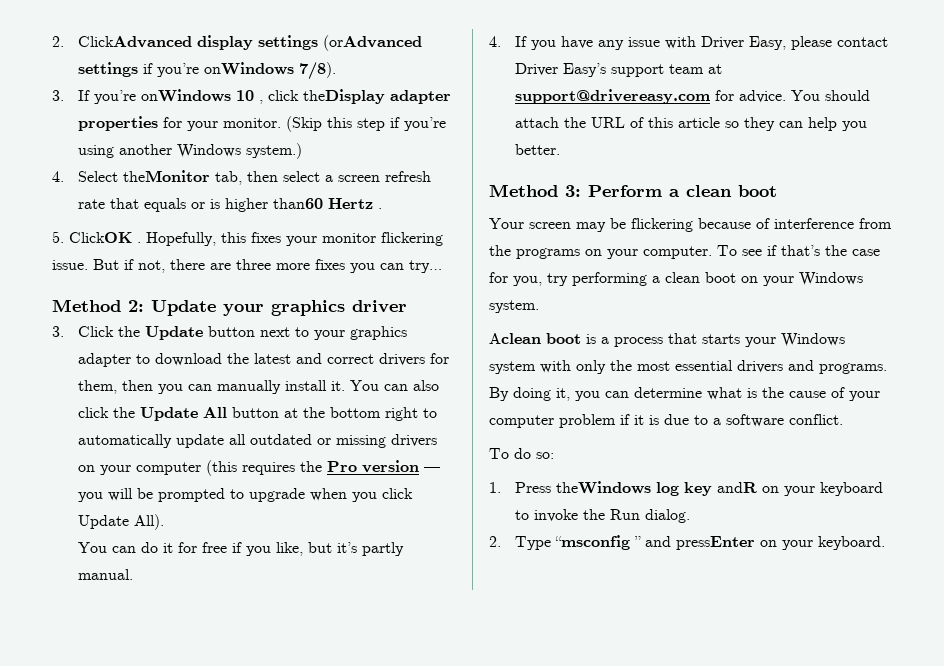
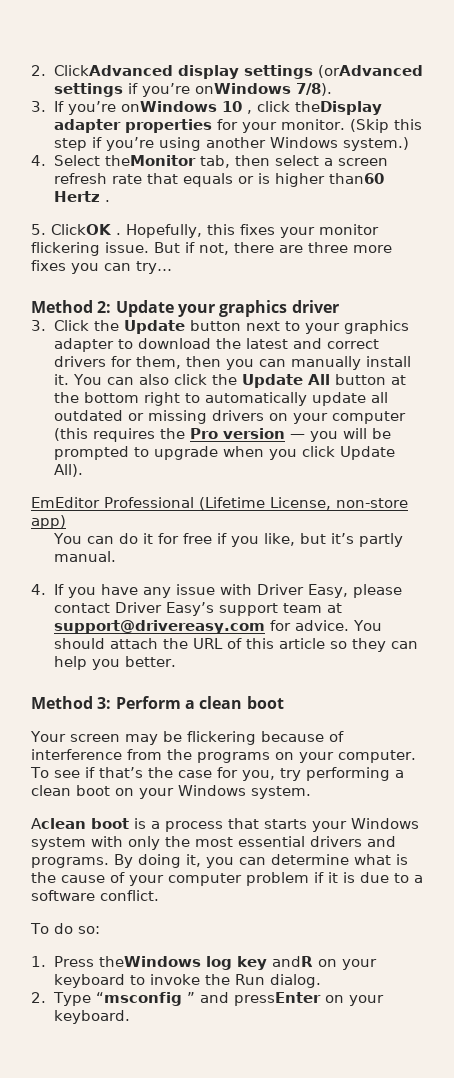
+ EmEditor Professional (Lifetime License, non-store app)

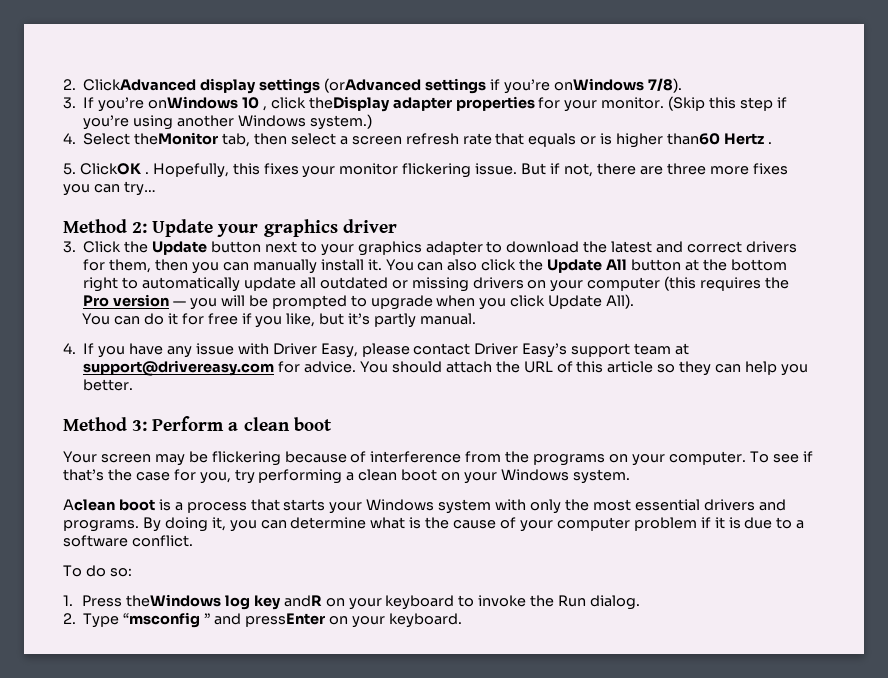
- EmEditor Professional (Lifetime License, non-store app)

